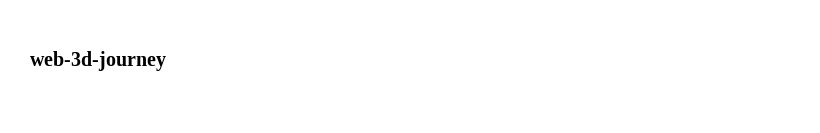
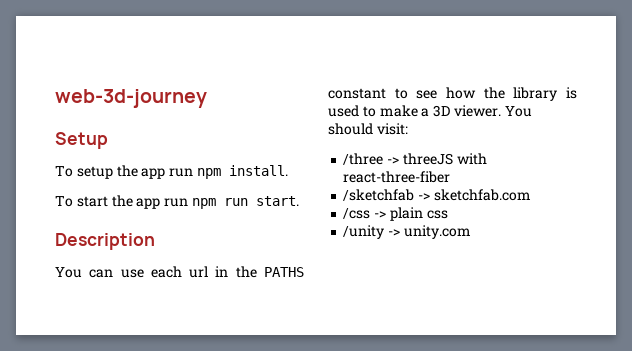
+ Setup
+ To setup the app run npm install.
+ To start the app run npm run start.
+ Description
+ You can use each url in the PATHS constant to see how the library is used to make a 3D viewer. You should visit:
+ /three -> threeJS with react-three-fiber
+ /sketchfab -> sketchfab.com
+ /css -> plain css
+ /unity -> unity.com

